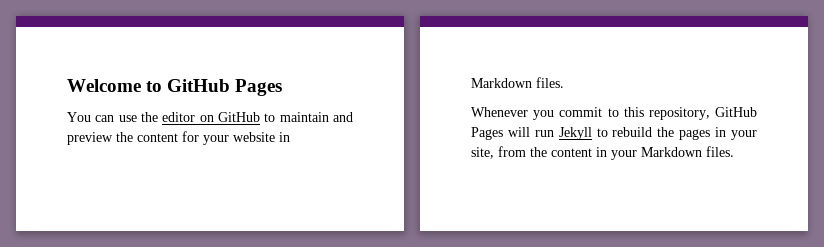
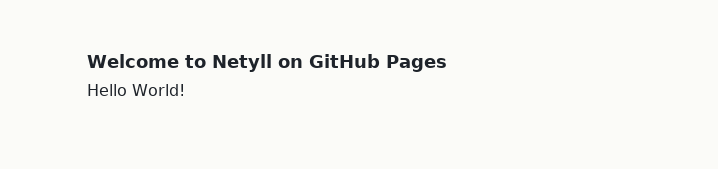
- Welcome to GitHub Pages
+ Welcome to Netyll on GitHub Pages
- You can use the editor on GitHub to maintain and preview the content for your website in Markdown files.
- Whenever you commit to this repository, GitHub Pages will run Jekyll to rebuild the pages in your site, from the content in your Markdown files.
+ Hello World!

